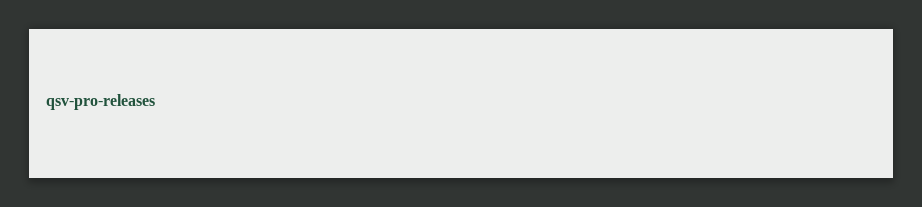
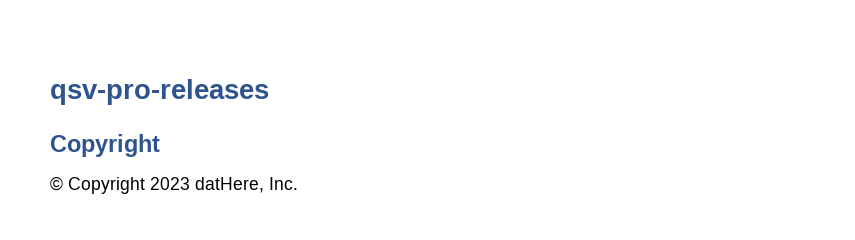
  qsv-pro-releases
+ Copyright
+ © Copyright 2023 datHere, Inc.

